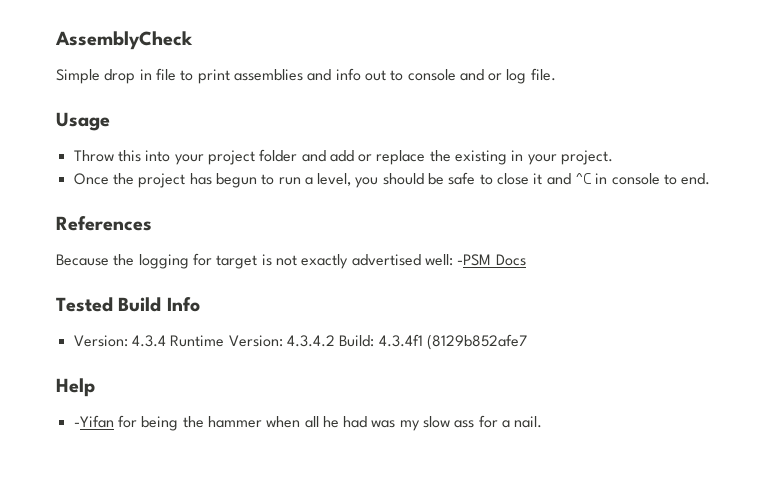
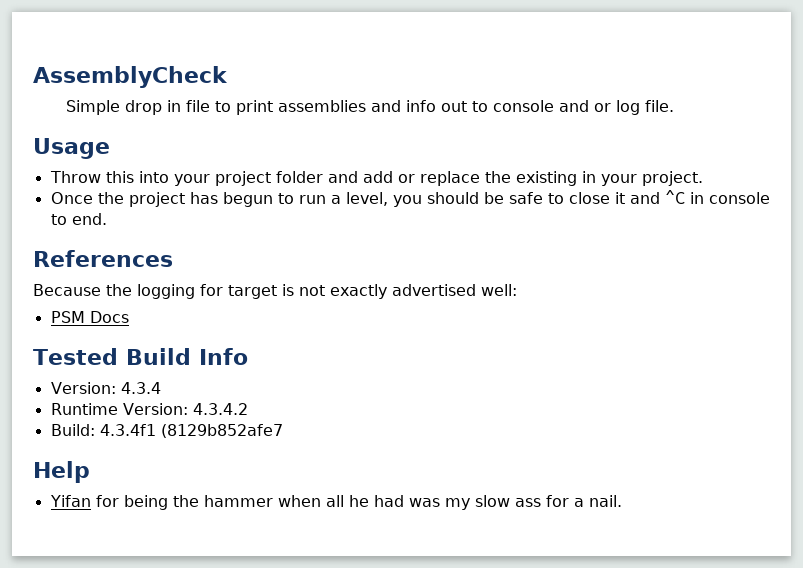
- Because the logging for target is not exactly advertised well: -PSM Docs
+ Because the logging for target is not exactly advertised well:
+ PSM Docs
- Version: 4.3.4 Runtime Version: 4.3.4.2 Build: 4.3.4f1 (8129b852afe7
+ Version: 4.3.4
+ Runtime Version: 4.3.4.2
+ Build: 4.3.4f1 (8129b852afe7
- -Yifan for being the hammer when all he had was my slow ass for a nail.
+ Yifan for being the hammer when all he had was my slow ass for a nail.

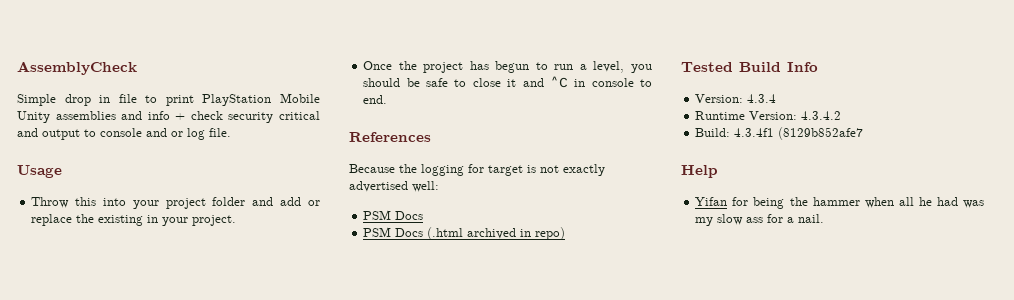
- Simple drop in file to print assemblies and info out to console and or log file.
+ Simple drop in file to print PlayStation Mobile Unity assemblies and info + check security critical and output to console and or log file.
+ PSM Docs (.html archived in repo)

